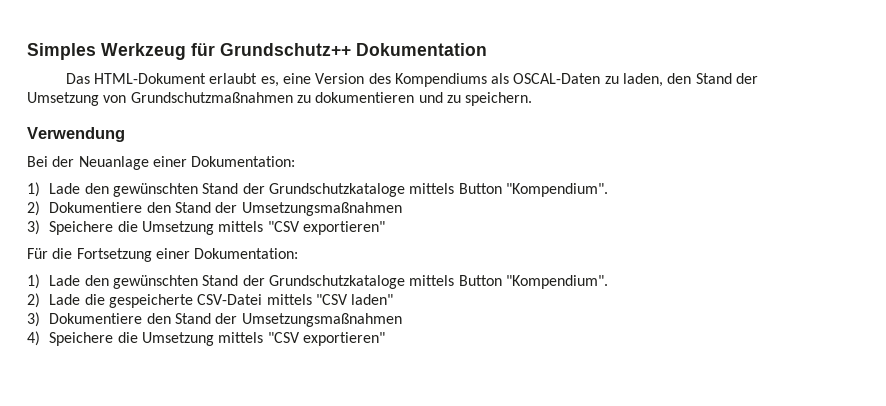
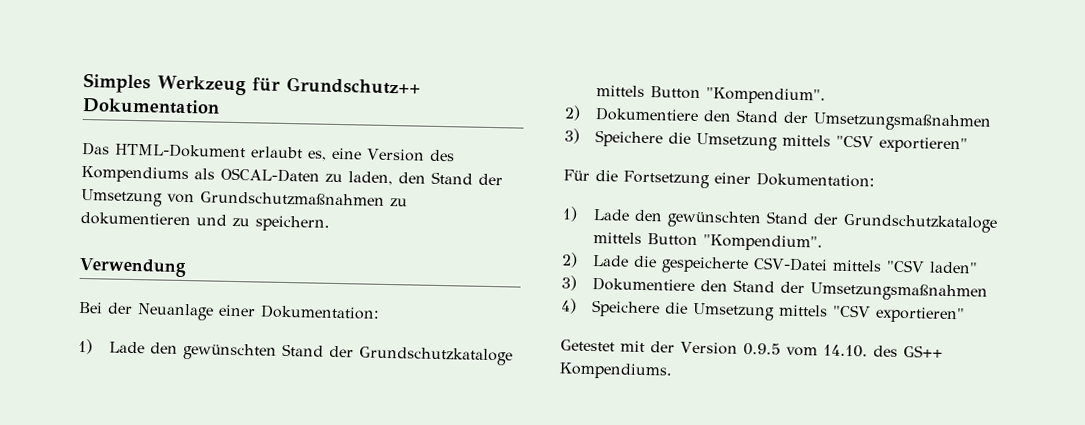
+ Getestet mit der Version 0.9.5 vom 14.10. des GS++ Kompendiums.

